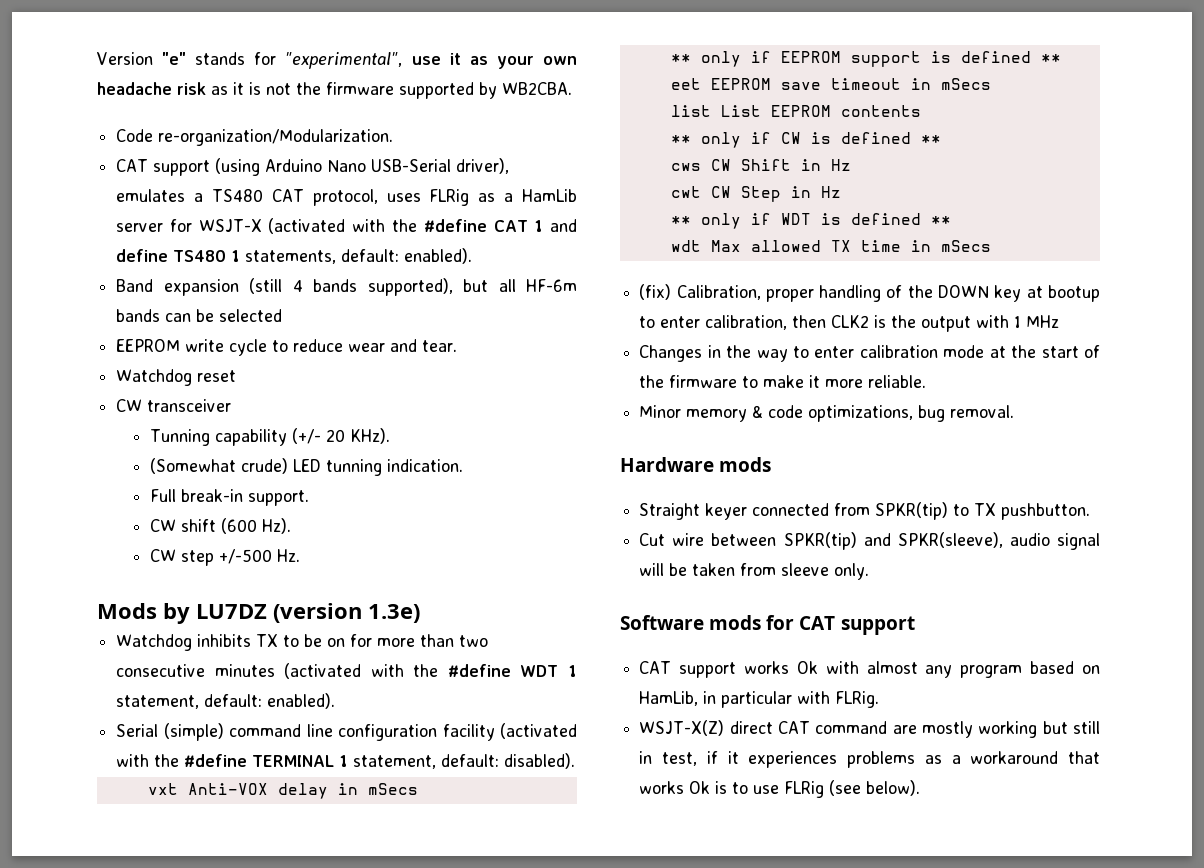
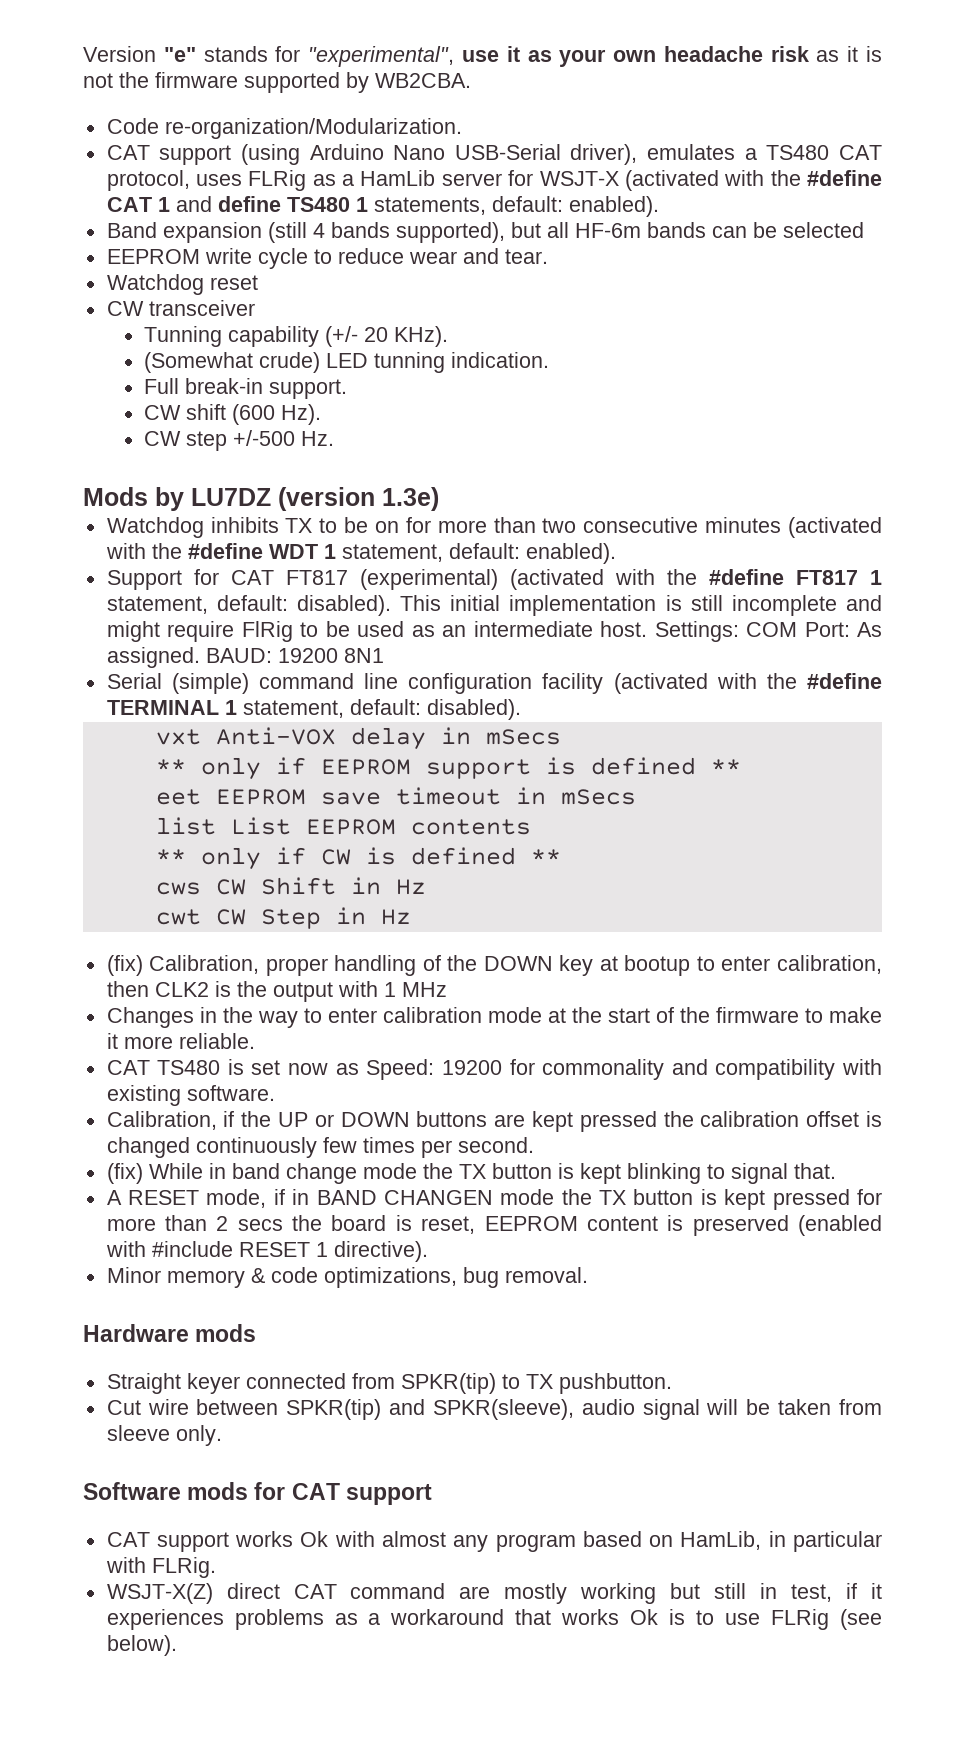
+ Support for CAT FT817 (experimental) (activated with the #define FT817 1 statement, default: disabled). This initial implementation is still incomplete and might require FlRig to be used as an intermediate host. Settings: COM Port: As assigned. BAUD: 19200 8N1
- ** only if WDT is defined **
- wdt Max allowed TX time in mSecs
+ CAT TS480 is set now as Speed: 19200 for commonality and compatibility with existing software.
+ Calibration, if the UP or DOWN buttons are kept pressed the calibration offset is changed continuously few times per second.
+ (fix) While in band change mode the TX button is kept blinking to signal that.
+ A RESET mode, if in BAND CHANGEN mode the TX button is kept pressed for more than 2 secs the board is reset, EEPROM content is preserved (enabled with #include RESET 1 directive).

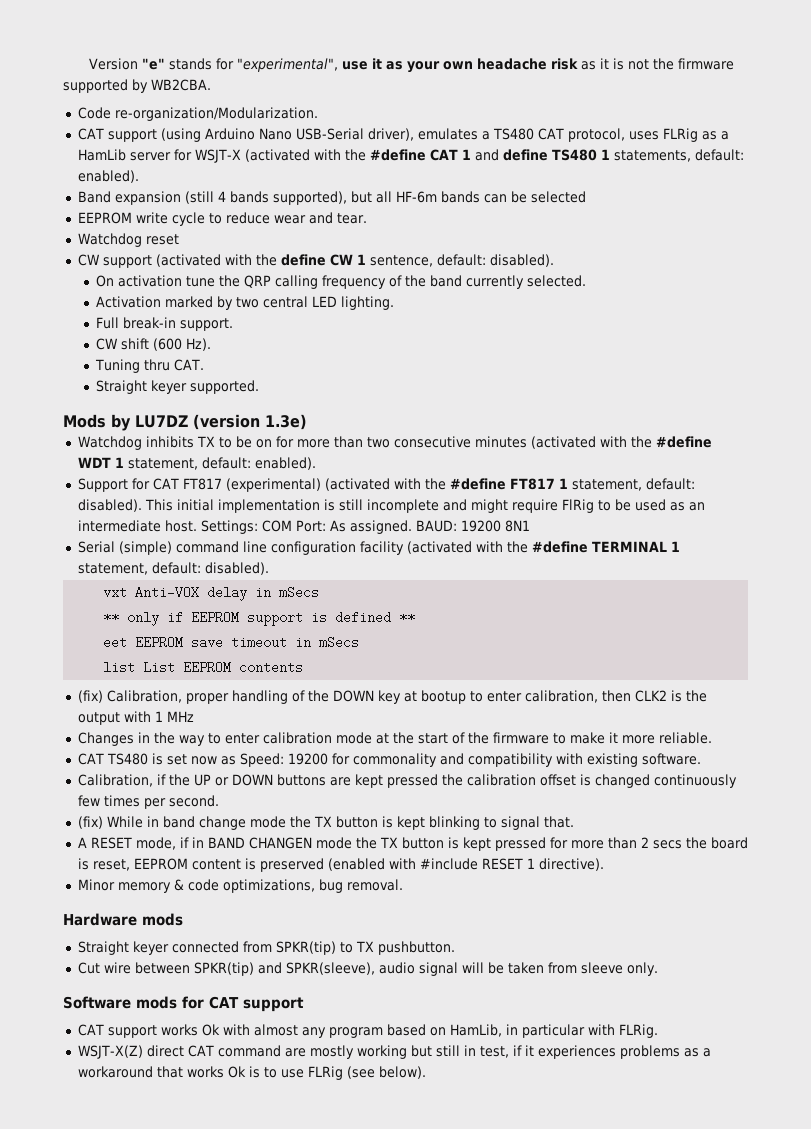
- CW transceiver
- Tunning capability (+/- 20 KHz).
- (Somewhat crude) LED tunning indication.
+ CW support (activated with the define CW 1 sentence, default: disabled).
+ On activation tune the QRP calling frequency of the band currently selected.
+ Activation marked by two central LED lighting.
- CW step +/-500 Hz.
+ Tuning thru CAT.
+ Straight keyer supported.
- ** only if CW is defined **
- cws CW Shift in Hz
- cwt CW Step in Hz

